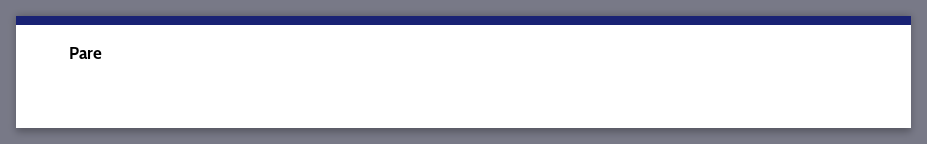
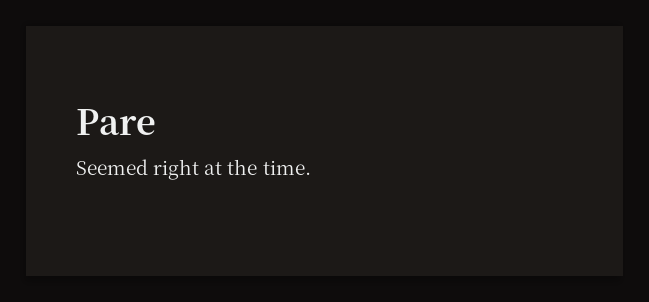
+ Seemed right at the time.

